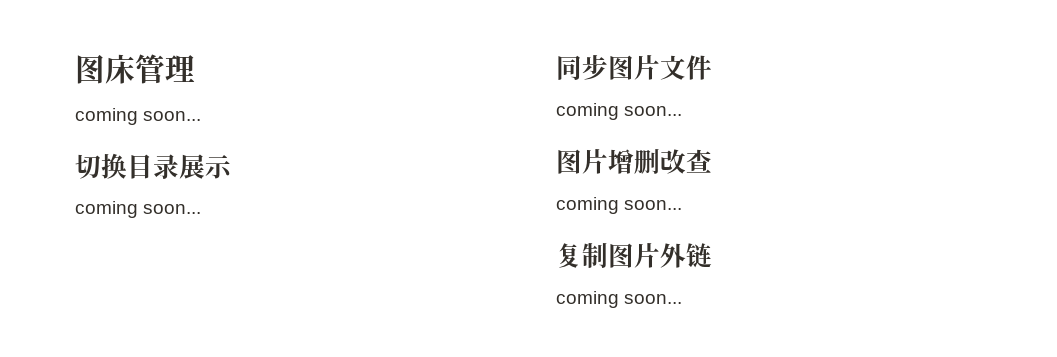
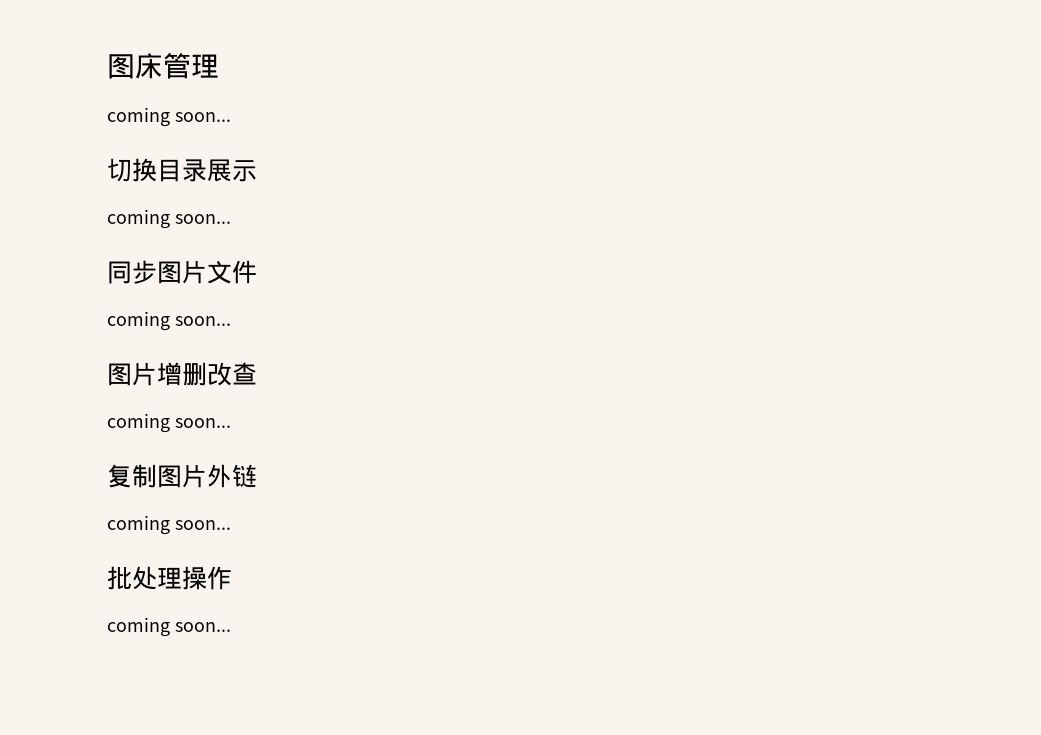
+ 批处理操作
+ coming soon...

